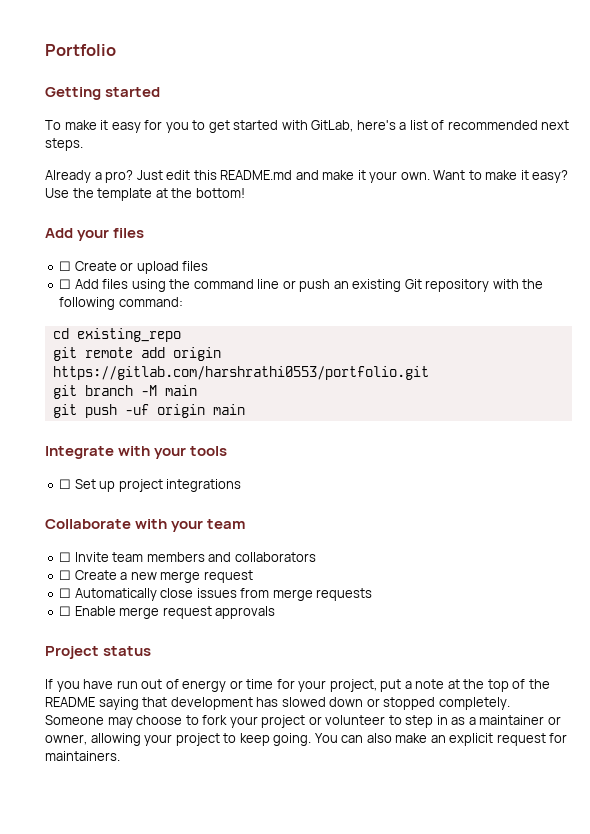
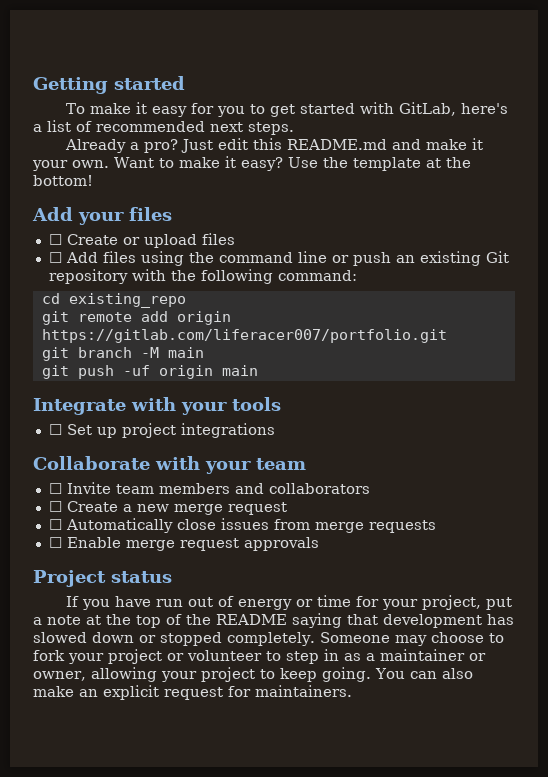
- Portfolio
- git remote add origin https://gitlab.com/harshrathi0553/portfolio.git
+ git remote add origin https://gitlab.com/liferacer007/portfolio.git

